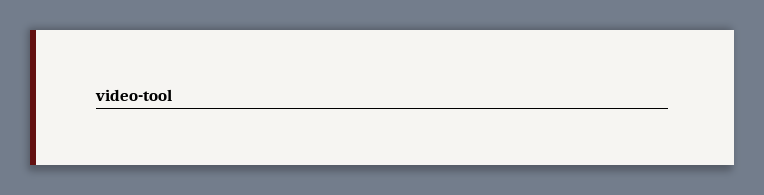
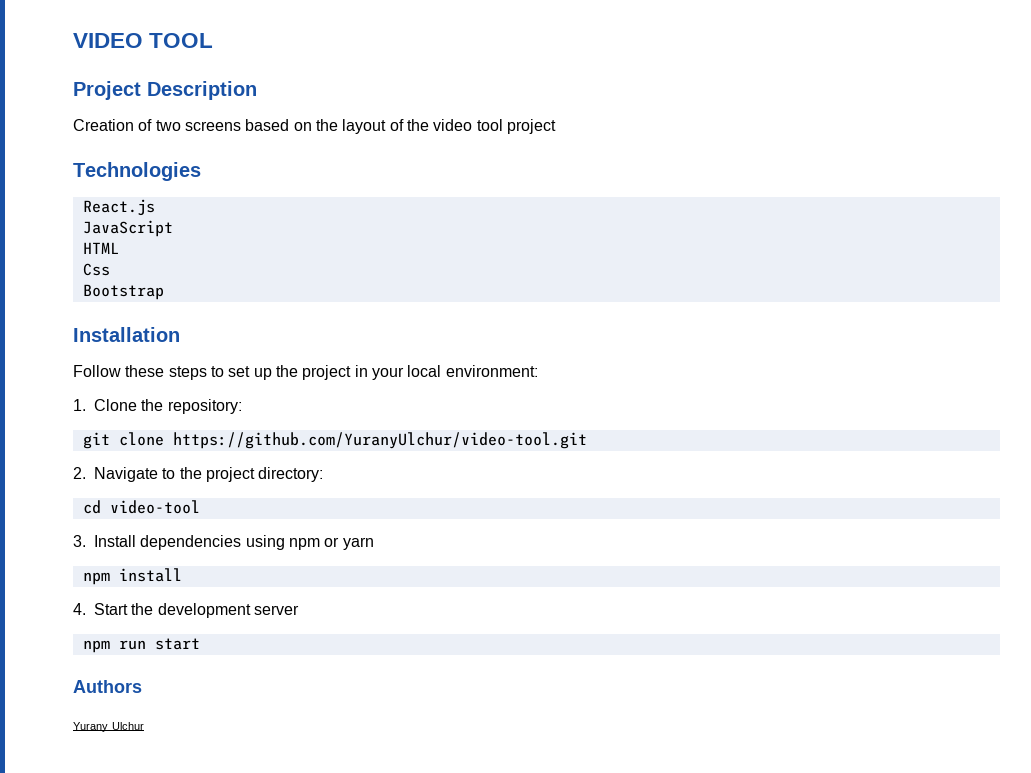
- video-tool
+ VIDEO TOOL
+ Project Description
+ Creation of two screens based on the layout of the video tool project
+ Technologies
+ React.js
+ JavaScript
+ HTML
+ Css
+ Bootstrap
+ Installation
+ Follow these steps to set up the project in your local environment:
+ 1. Clone the repository:
+ git clone https://github.com/YuranyUlchur/video-tool.git
+ 2. Navigate to the project directory:
+ cd video-tool
+ 3. Install dependencies using npm or yarn
+ npm install
+ 4. Start the development server
+ npm run start
+ Authors
+ Yurany Ulchur

